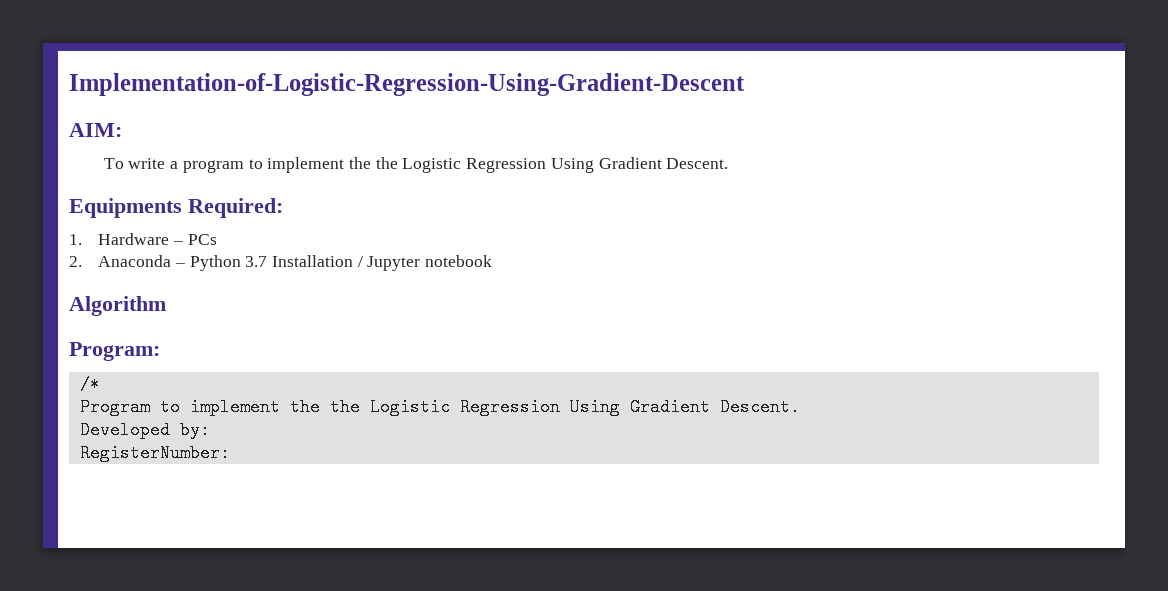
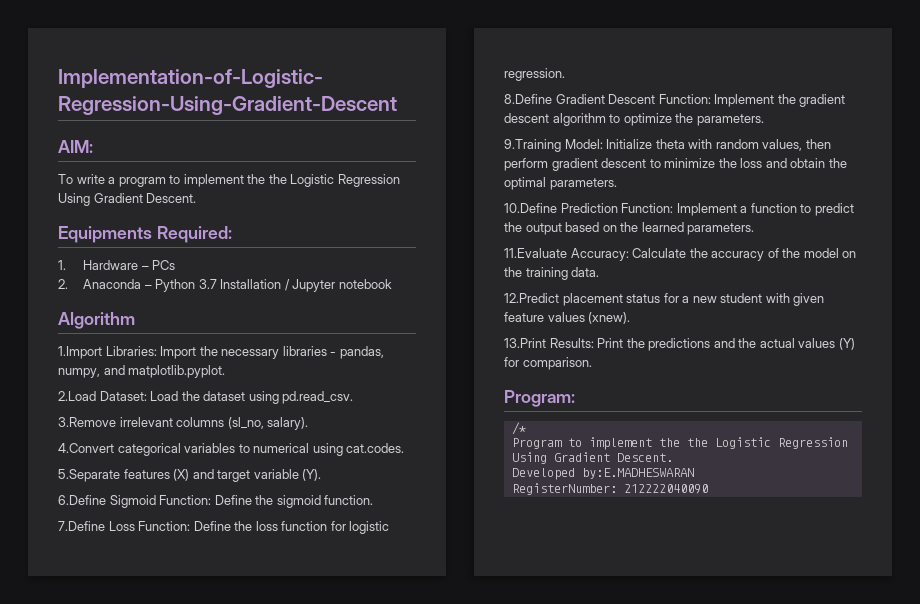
+ 1.Import Libraries: Import the necessary libraries - pandas, numpy, and matplotlib.pyplot.
+ 2.Load Dataset: Load the dataset using pd.read_csv.
+ 3.Remove irrelevant columns (sl_no, salary).
+ 4.Convert categorical variables to numerical using cat.codes.
+ 5.Separate features (X) and target variable (Y).
+ 6.Define Sigmoid Function: Define the sigmoid function.
+ 7.Define Loss Function: Define the loss function for logistic regression.
+ 8.Define Gradient Descent Function: Implement the gradient descent algorithm to optimize the parameters.
+ 9.Training Model: Initialize theta with random values, then perform gradient descent to minimize the loss and obtain the optimal parameters.
+ 10.Define Prediction Function: Implement a function to predict the output based on the learned parameters.
+ 11.Evaluate Accuracy: Calculate the accuracy of the model on the training data.
+ 12.Predict placement status for a new student with given feature values (xnew).
+ 13.Print Results: Print the predictions and the actual values (Y) for comparison.
- Developed by:
+ Developed by:E.MADHESWARAN
- RegisterNumber:
+ RegisterNumber: 212222040090

